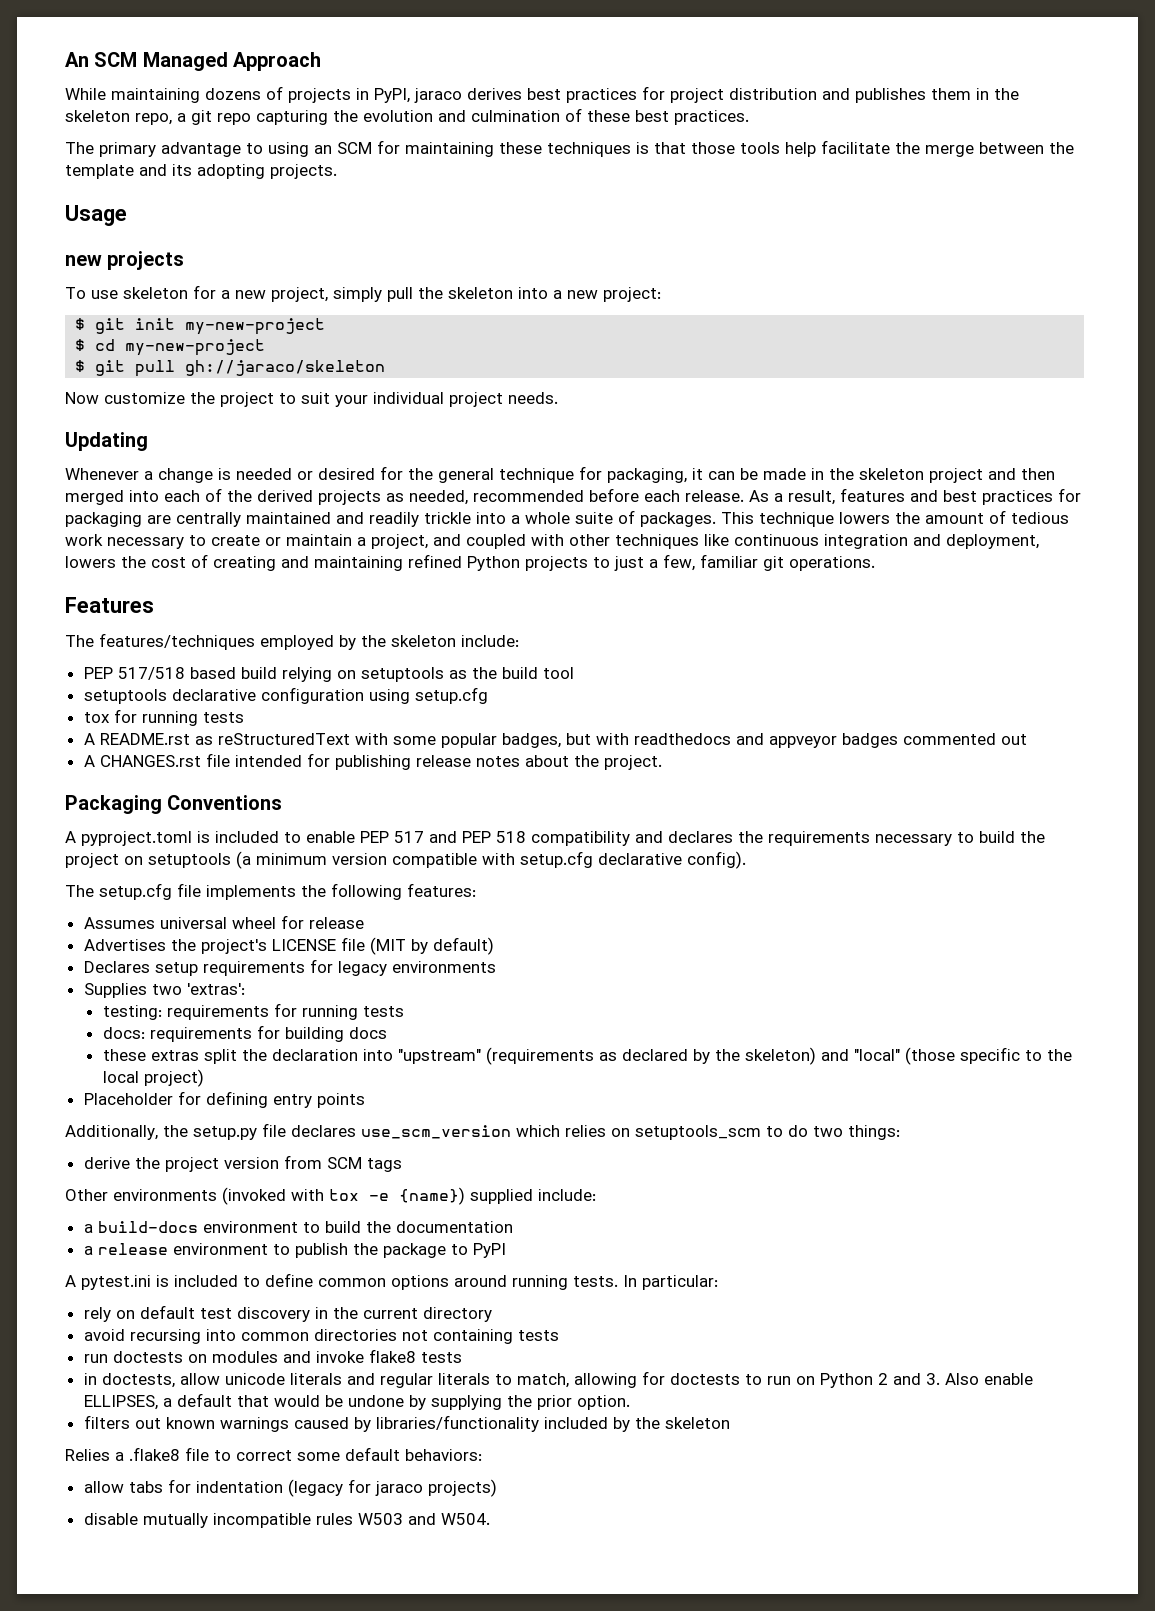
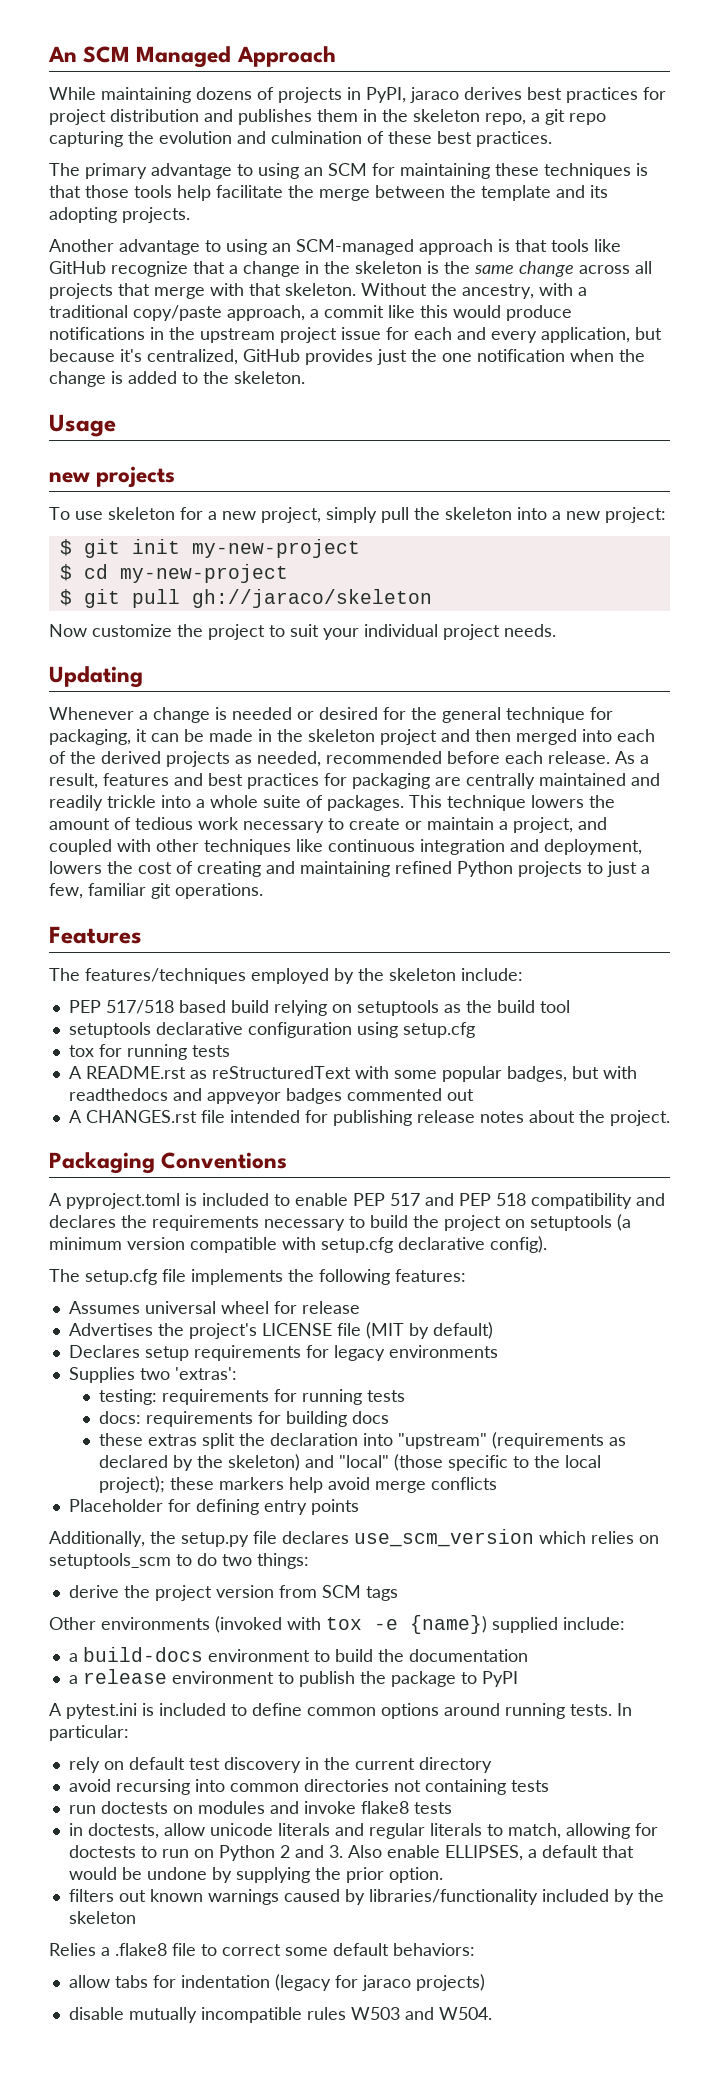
+ Another advantage to using an SCM-managed approach is that tools like GitHub recognize that a change in the skeleton is the same change across all projects that merge with that skeleton. Without the ancestry, with a traditional copy/paste approach, a commit like this would produce notifications in the upstream project issue for each and every application, but because it's centralized, GitHub provides just the one notification when the change is added to the skeleton.
- these extras split the declaration into "upstream" (requirements as declared by the skeleton) and "local" (those specific to the local project)
+ these extras split the declaration into "upstream" (requirements as declared by the skeleton) and "local" (those specific to the local project); these markers help avoid merge conflicts

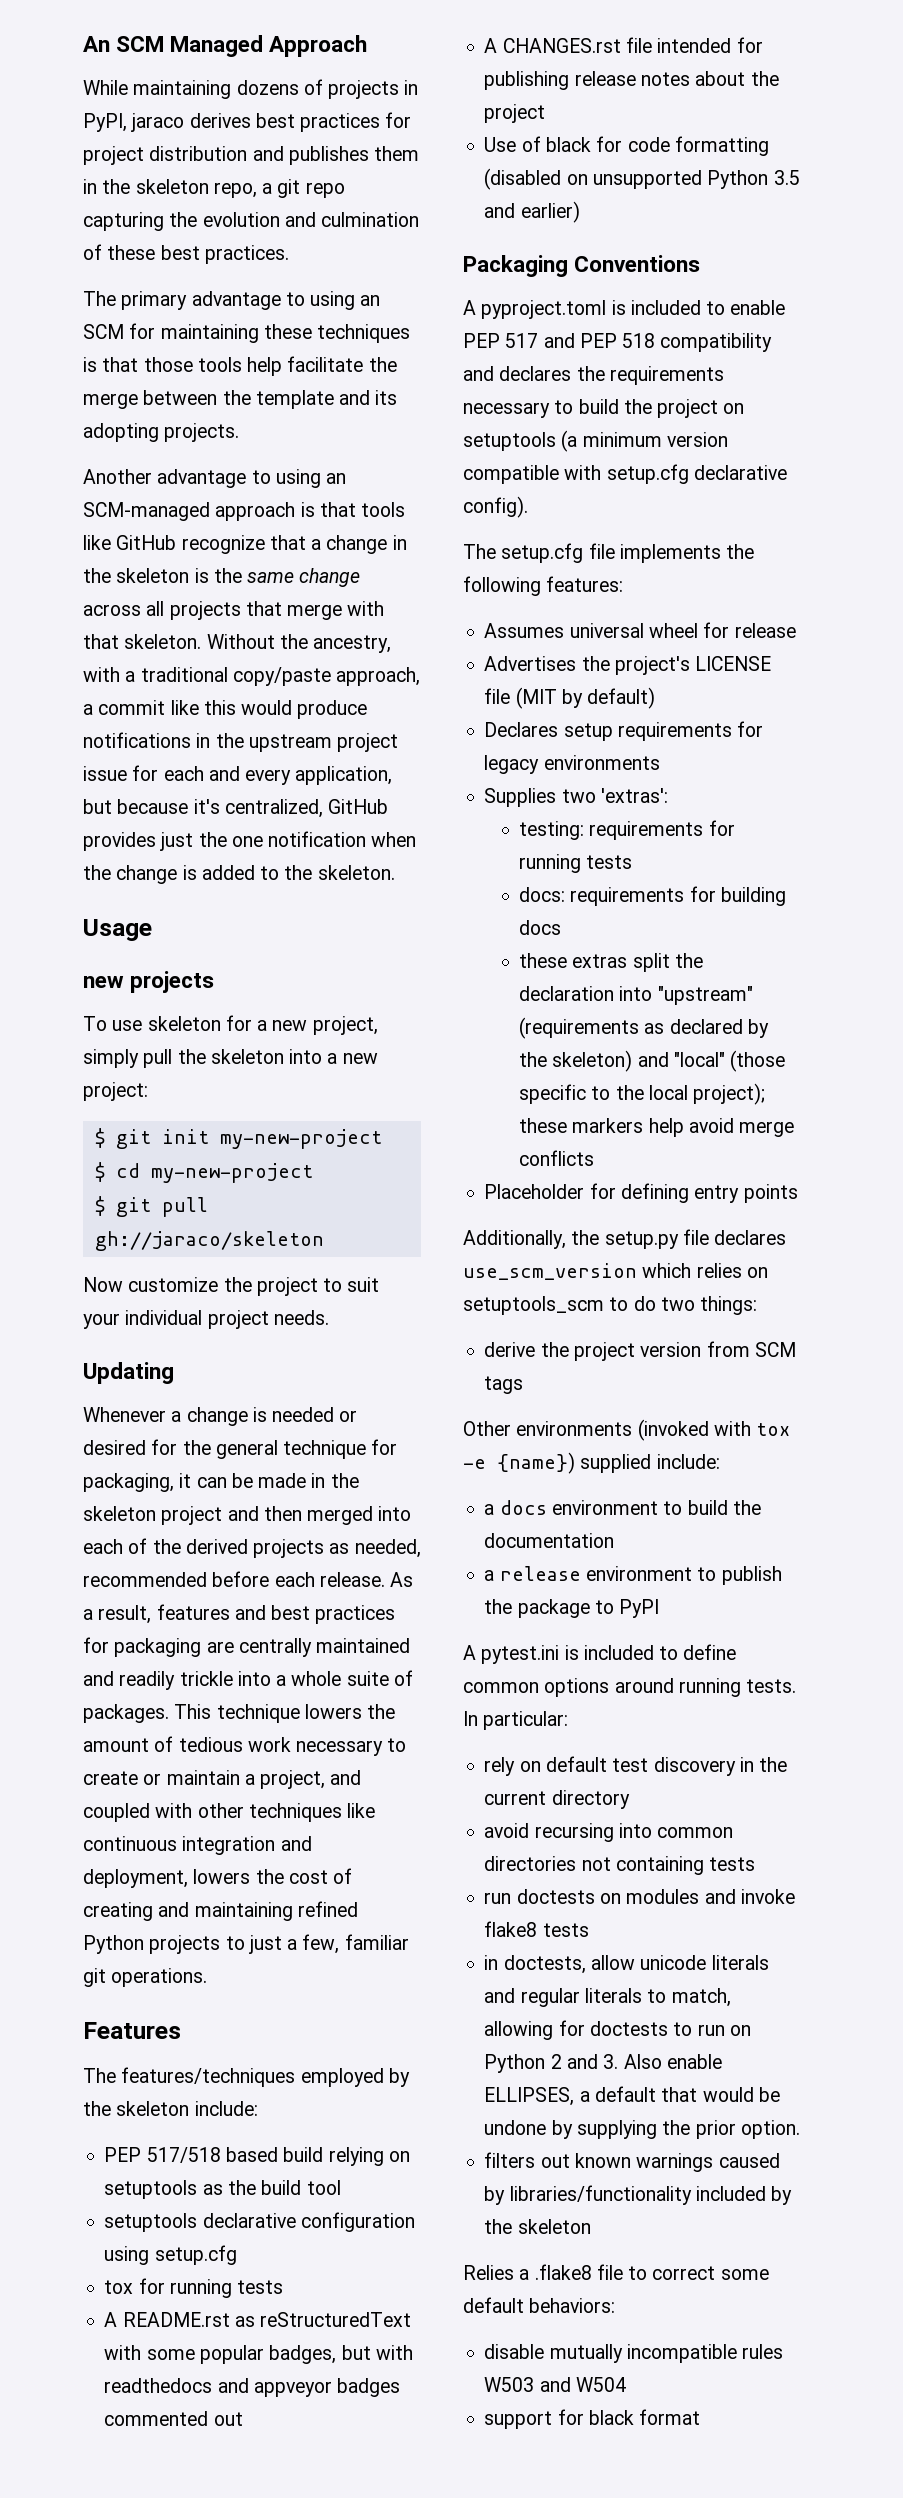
- A CHANGES.rst file intended for publishing release notes about the project.
+ A CHANGES.rst file intended for publishing release notes about the project
+ Use of black for code formatting (disabled on unsupported Python 3.5 and earlier)
- a build-docs environment to build the documentation
+ a docs environment to build the documentation
- allow tabs for indentation (legacy for jaraco projects)
- disable mutually incompatible rules W503 and W504.
+ disable mutually incompatible rules W503 and W504
+ support for black format

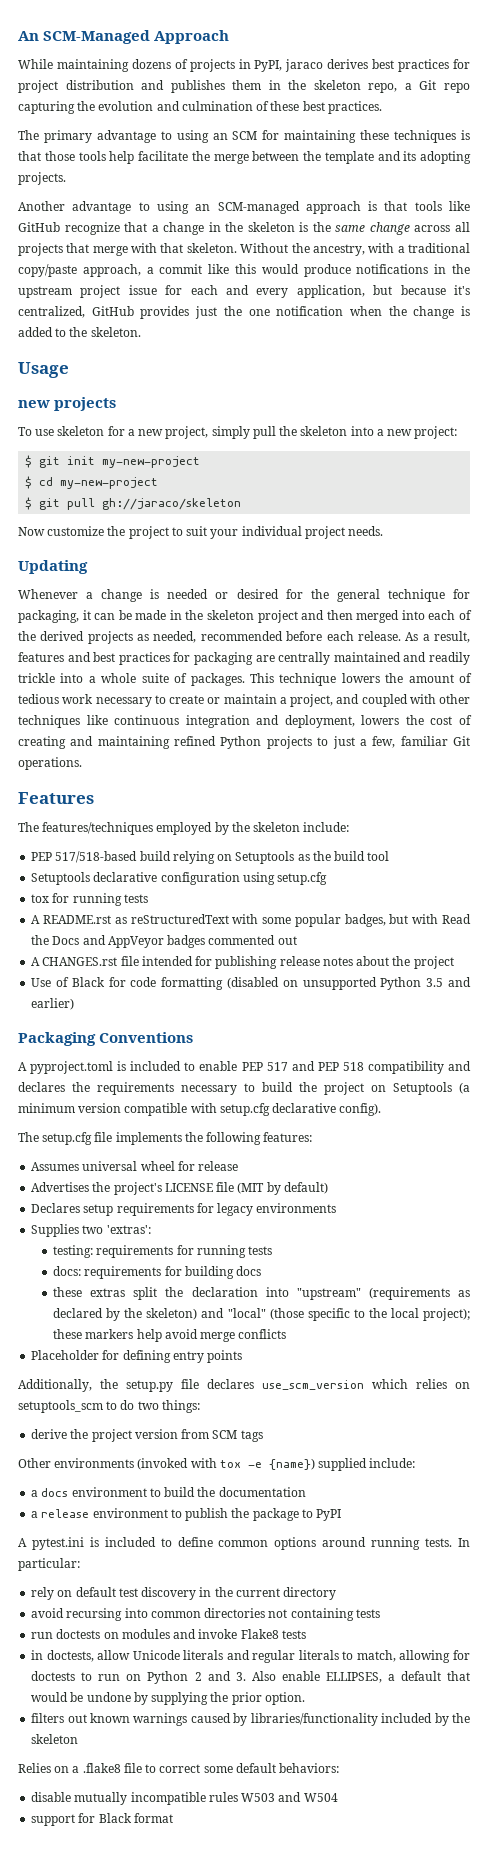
- An SCM Managed Approach
+ An SCM-Managed Approach
- While maintaining dozens of projects in PyPI, jaraco derives best practices for project distribution and publishes them in the skeleton repo, a git repo capturing the evolution and culmination of these best practices.
+ While maintaining dozens of projects in PyPI, jaraco derives best practices for project distribution and publishes them in the skeleton repo, a Git repo capturing the evolution and culmination of these best practices.
- This technique lowers the amount of tedious work necessary to create or maintain a project, and coupled with other techniques like continuous integration and deployment, lowers the cost of creating and maintaining refined Python projects to just a few, familiar git operations.
+ This technique lowers the amount of tedious work necessary to create or maintain a project, and coupled with other techniques like continuous integration and deployment, lowers the cost of creating and maintaining refined Python projects to just a few, familiar Git operations.
- PEP 517/518 based build relying on setuptools as the build tool
+ PEP 517/518-based build relying on Setuptools as the build tool
- setuptools declarative configuration using setup.cfg
+ Setuptools declarative configuration using setup.cfg
- A README.rst as reStructuredText with some popular badges, but with readthedocs and appveyor badges commented out
+ A README.rst as reStructuredText with some popular badges, but with Read the Docs and AppVeyor badges commented out
- Use of black for code formatting (disabled on unsupported Python 3.5 and earlier)
+ Use of Black for code formatting (disabled on unsupported Python 3.5 and earlier)
- A pyproject.toml is included to enable PEP 517 and PEP 518 compatibility and declares the requirements necessary to build the project on setuptools (a minimum version compatible with setup.cfg declarative config).
+ A pyproject.toml is included to enable PEP 517 and PEP 518 compatibility and declares the requirements necessary to build the project on Setuptools (a minimum version compatible with setup.cfg declarative config).
- run doctests on modules and invoke flake8 tests
+ run doctests on modules and invoke Flake8 tests
- in doctests, allow unicode literals and regular literals to match, allowing for doctests to run on Python 2 and 3. Also enable ELLIPSES, a default that would be undone by supplying the prior option.
+ in doctests, allow Unicode literals and regular literals to match, allowing for doctests to run on Python 2 and 3. Also enable ELLIPSES, a default that would be undone by supplying the prior option.
- Relies a .flake8 file to correct some default behaviors:
+ Relies on a .flake8 file to correct some default behaviors:
- support for black format
+ support for Black format

